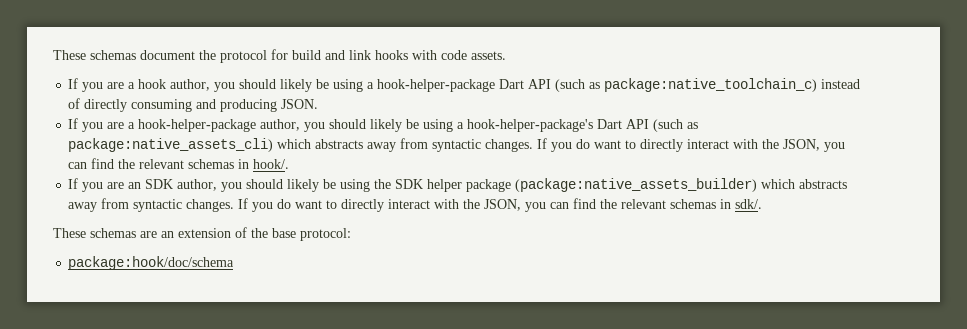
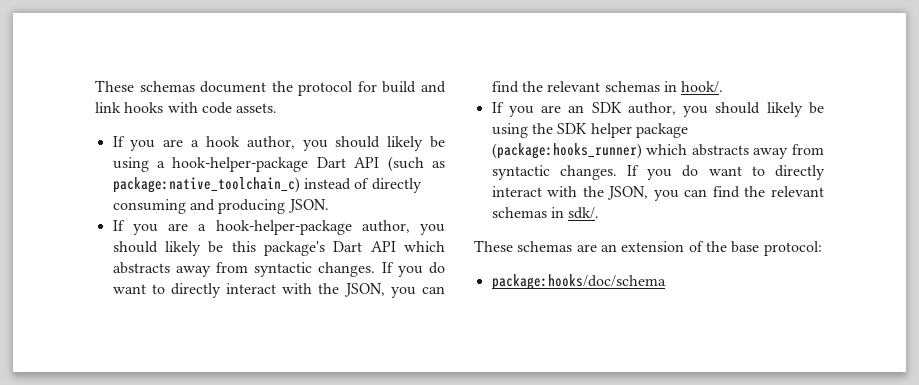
- If you are a hook-helper-package author, you should likely be using a hook-helper-package's Dart API (such as package:native_assets_cli) which abstracts away from syntactic changes.
+ If you are a hook-helper-package author, you should likely be this package's Dart API which abstracts away from syntactic changes.
- If you are an SDK author, you should likely be using the SDK helper package (package:native_assets_builder) which abstracts away from syntactic changes.
+ If you are an SDK author, you should likely be using the SDK helper package (package:hooks_runner) which abstracts away from syntactic changes.
- package:hook/doc/schema
+ package:hooks/doc/schema

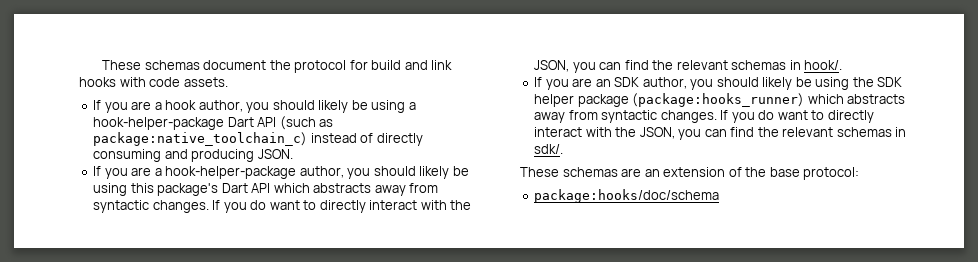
- If you are a hook-helper-package author, you should likely be this package's Dart API which abstracts away from syntactic changes.
+ If you are a hook-helper-package author, you should likely be using this package's Dart API which abstracts away from syntactic changes.

